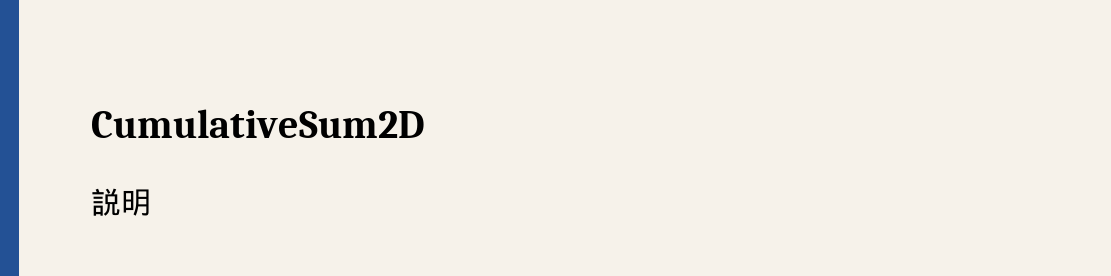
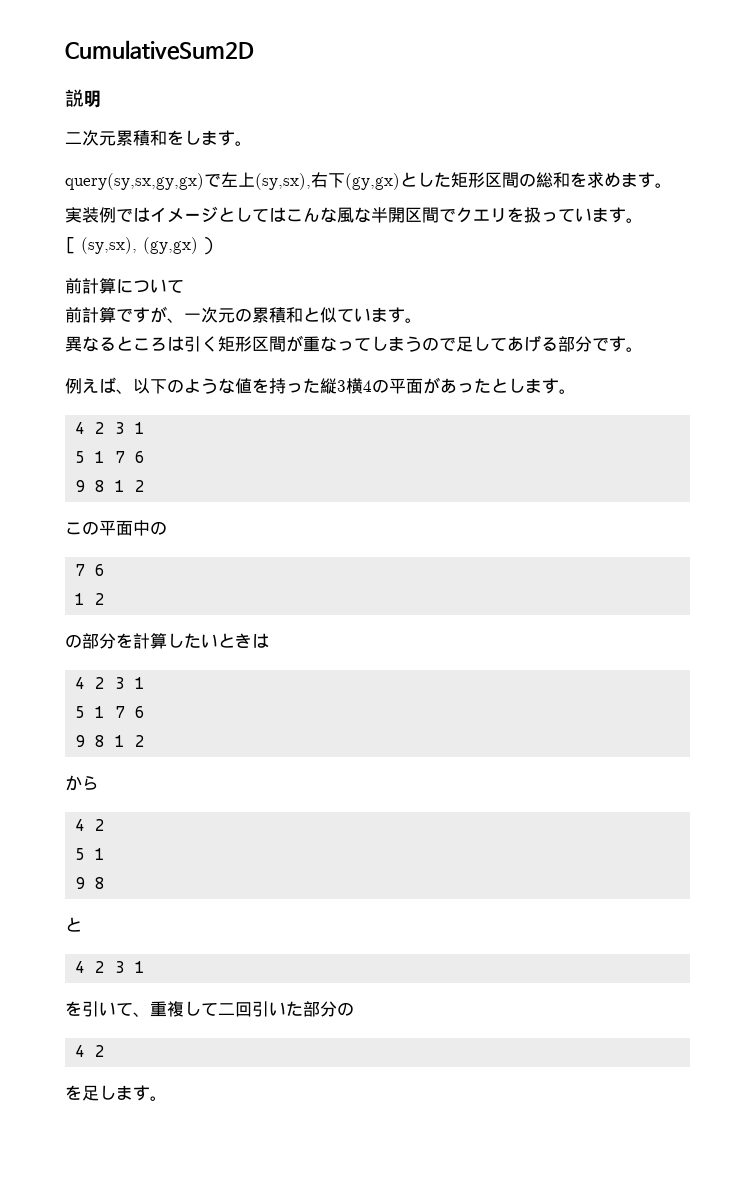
+ 二次元累積和をします。
+ query(sy,sx,gy,gx)で左上(sy,sx),右下(gy,gx)とした矩形区間の総和を求めます。
+ 実装例ではイメージとしてはこんな風な半開区間でクエリを扱っています。
+ [ (sy,sx), (gy,gx) )
+ 前計算について
+ 前計算ですが、一次元の累積和と似ています。
+ 異なるところは引く矩形区間が重なってしまうので足してあげる部分です。
+ 例えば、以下のような値を持った縦3横4の平面があったとします。
+ 4 2 3 1
+ 5 1 7 6
+ 9 8 1 2
+ この平面中の
+ 7 6
+ 1 2
+ の部分を計算したいときは
+ 4 2 3 1
+ 5 1 7 6
+ 9 8 1 2
+ から
+ 4 2
+ 5 1
+ 9 8
+ と
+ 4 2 3 1
+ を引いて、重複して二回引いた部分の
+ 4 2
+ を足します。

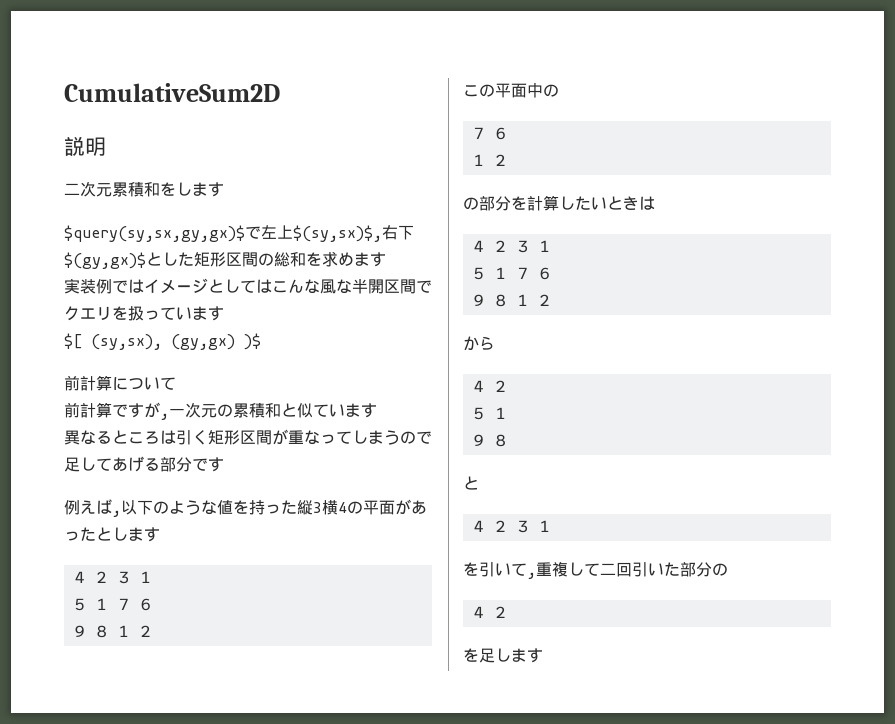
- 二次元累積和をします。
- query(sy,sx,gy,gx)で左上(sy,sx),右下(gy,gx)とした矩形区間の総和を求めます。
+ 二次元累積和をします
+ $query(sy,sx,gy,gx)$で左上$(sy,sx)$,右下$(gy,gx)$とした矩形区間の総和を求めます
- 実装例ではイメージとしてはこんな風な半開区間でクエリを扱っています。
- [ (sy,sx), (gy,gx) )
+ 実装例ではイメージとしてはこんな風な半開区間でクエリを扱っています
+ $[ (sy,sx), (gy,gx) )$
- 前計算ですが、一次元の累積和と似ています。
+ 前計算ですが,一次元の累積和と似ています
- 異なるところは引く矩形区間が重なってしまうので足してあげる部分です。
+ 異なるところは引く矩形区間が重なってしまうので足してあげる部分です
- 例えば、以下のような値を持った縦3横4の平面があったとします。
+ 例えば,以下のような値を持った縦3横4の平面があったとします
- を引いて、重複して二回引いた部分の
+ を引いて,重複して二回引いた部分の
- を足します。
+ を足します

